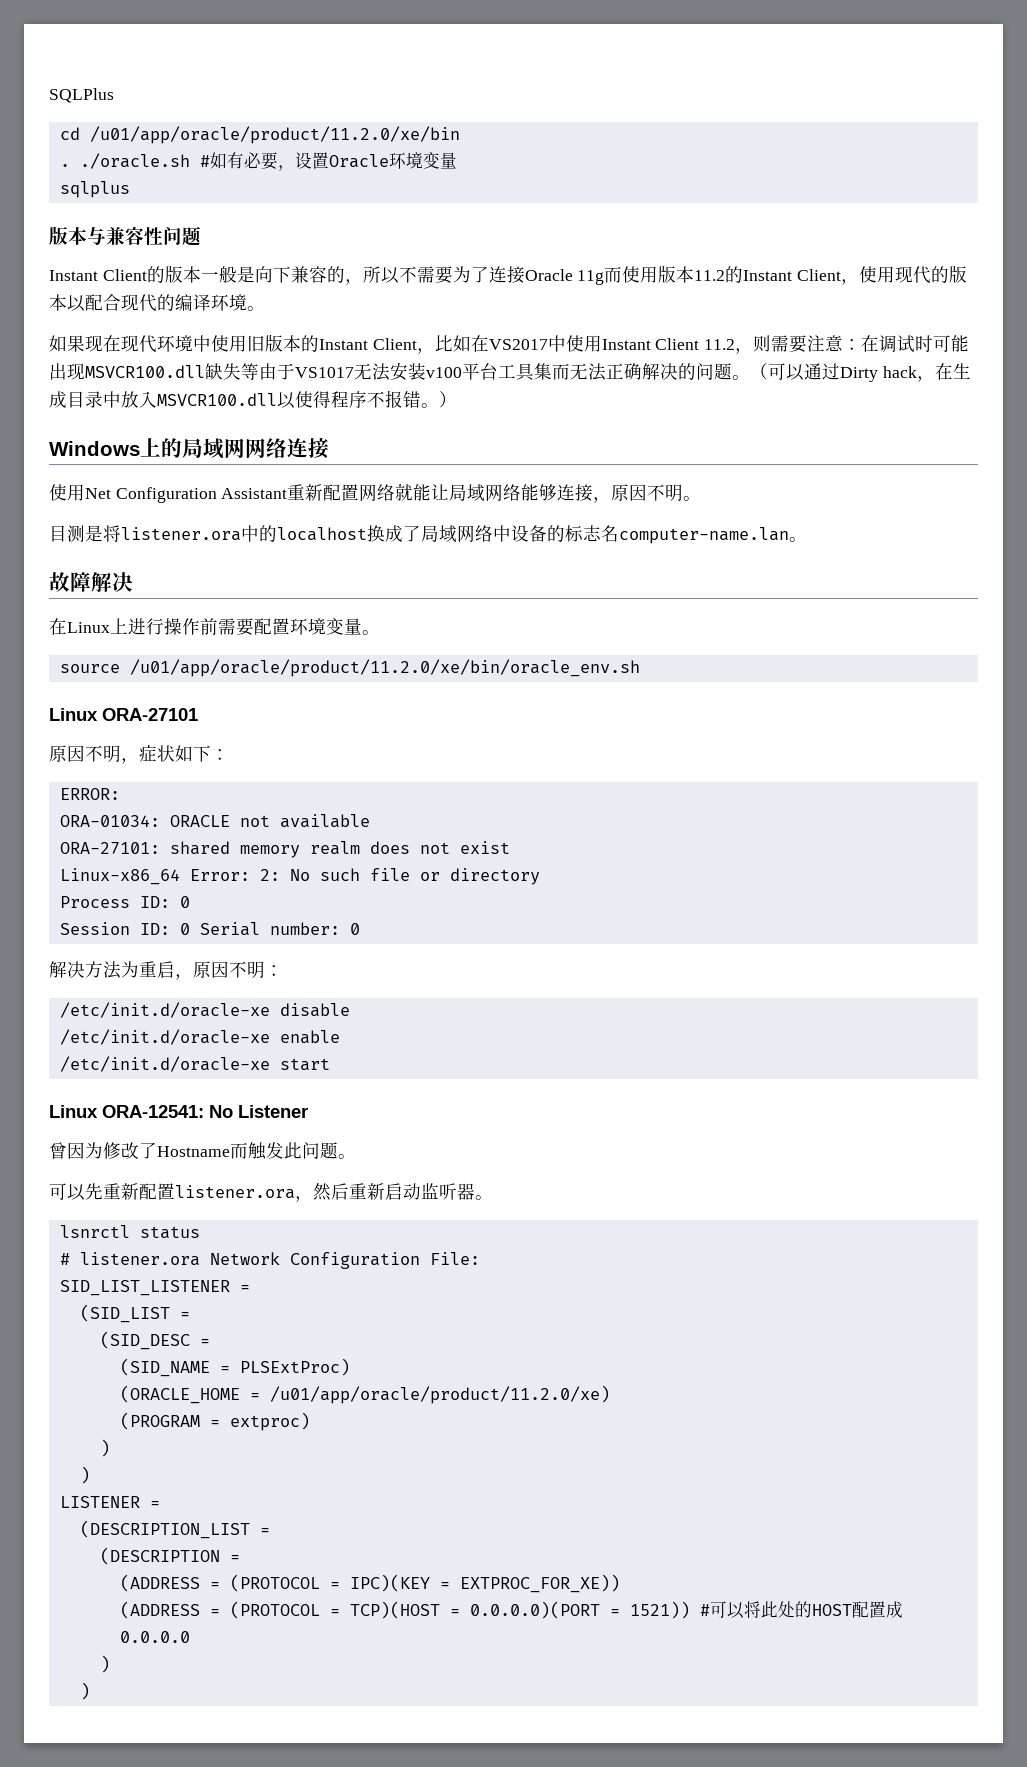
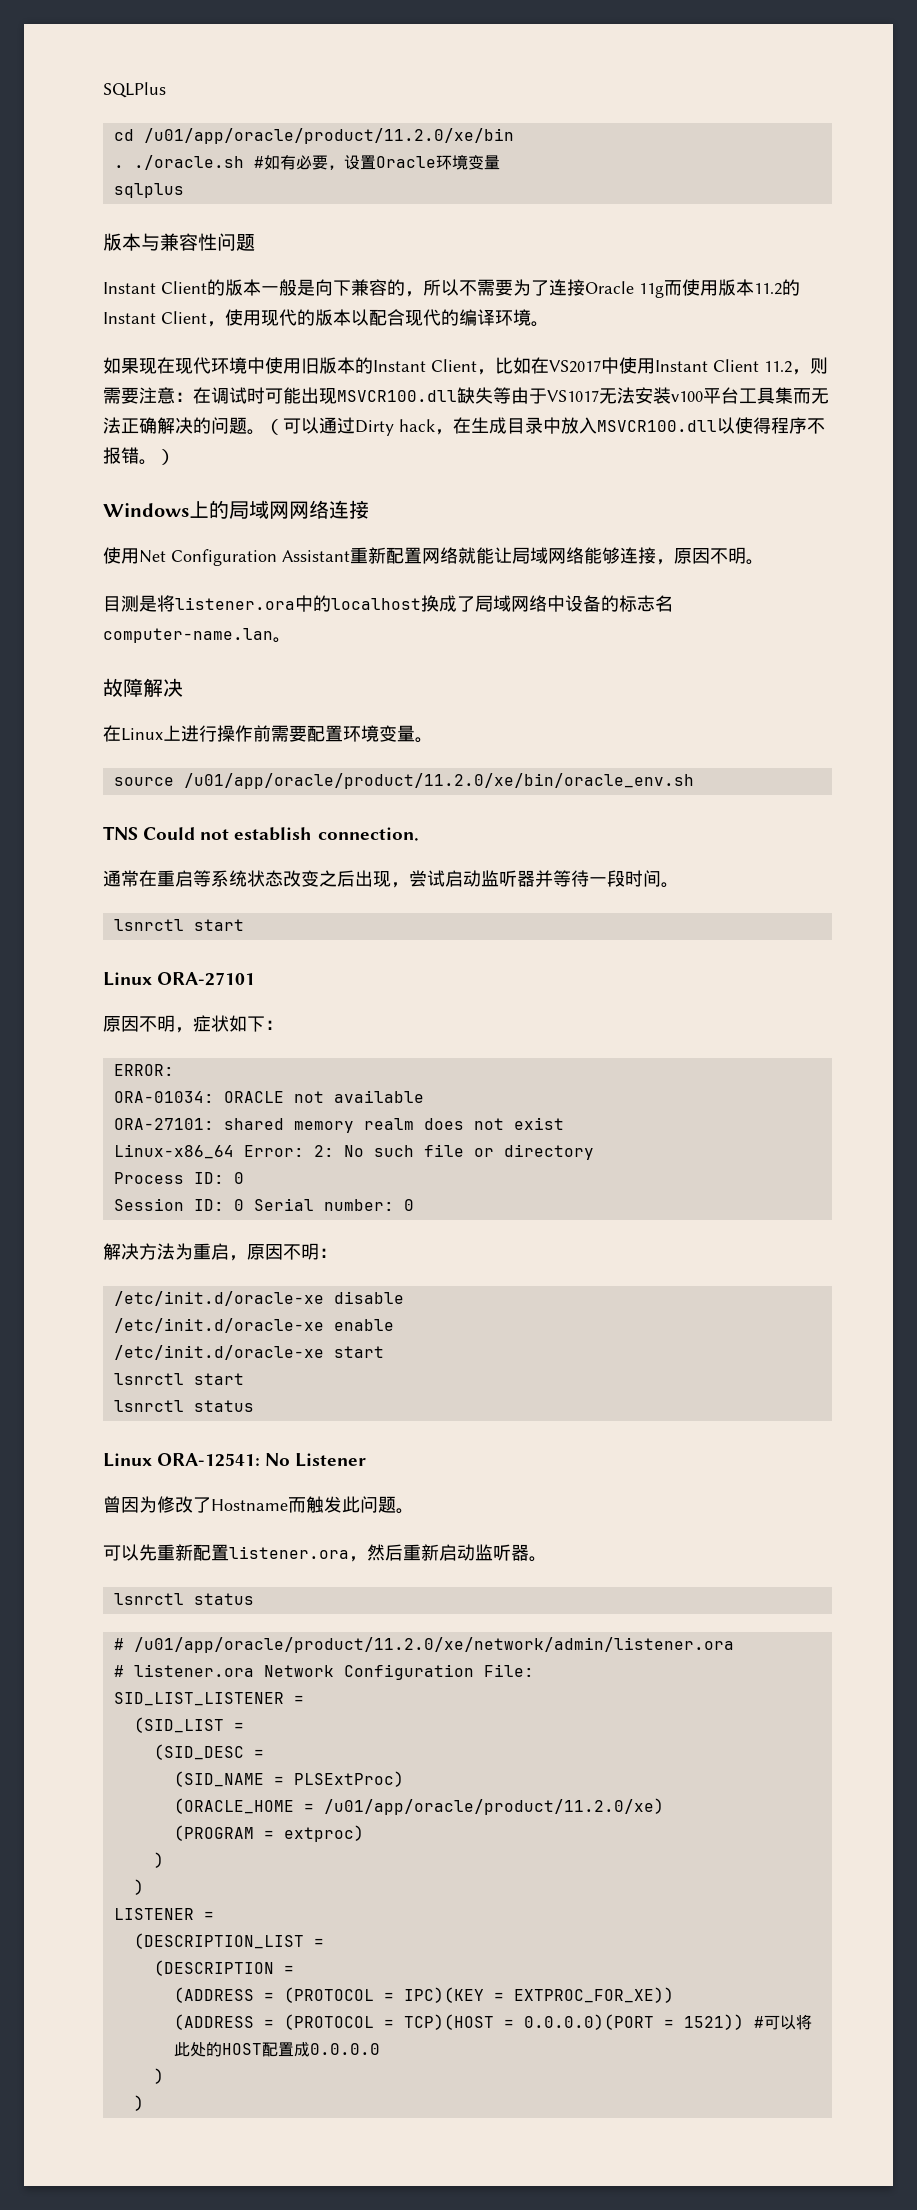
+ TNS Could not establish connection.
+ 通常在重启等系统状态改变之后出现，尝试启动监听器并等待一段时间。
+ lsnrctl start
  /etc/init.d/oracle-xe start
+ lsnrctl start
+ lsnrctl status
+ # /u01/app/oracle/product/11.2.0/xe/network/admin/listener.ora

